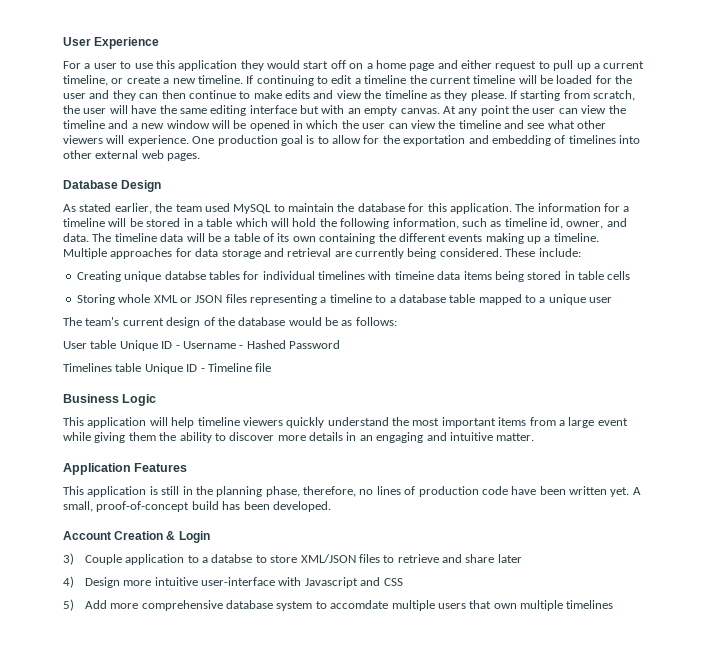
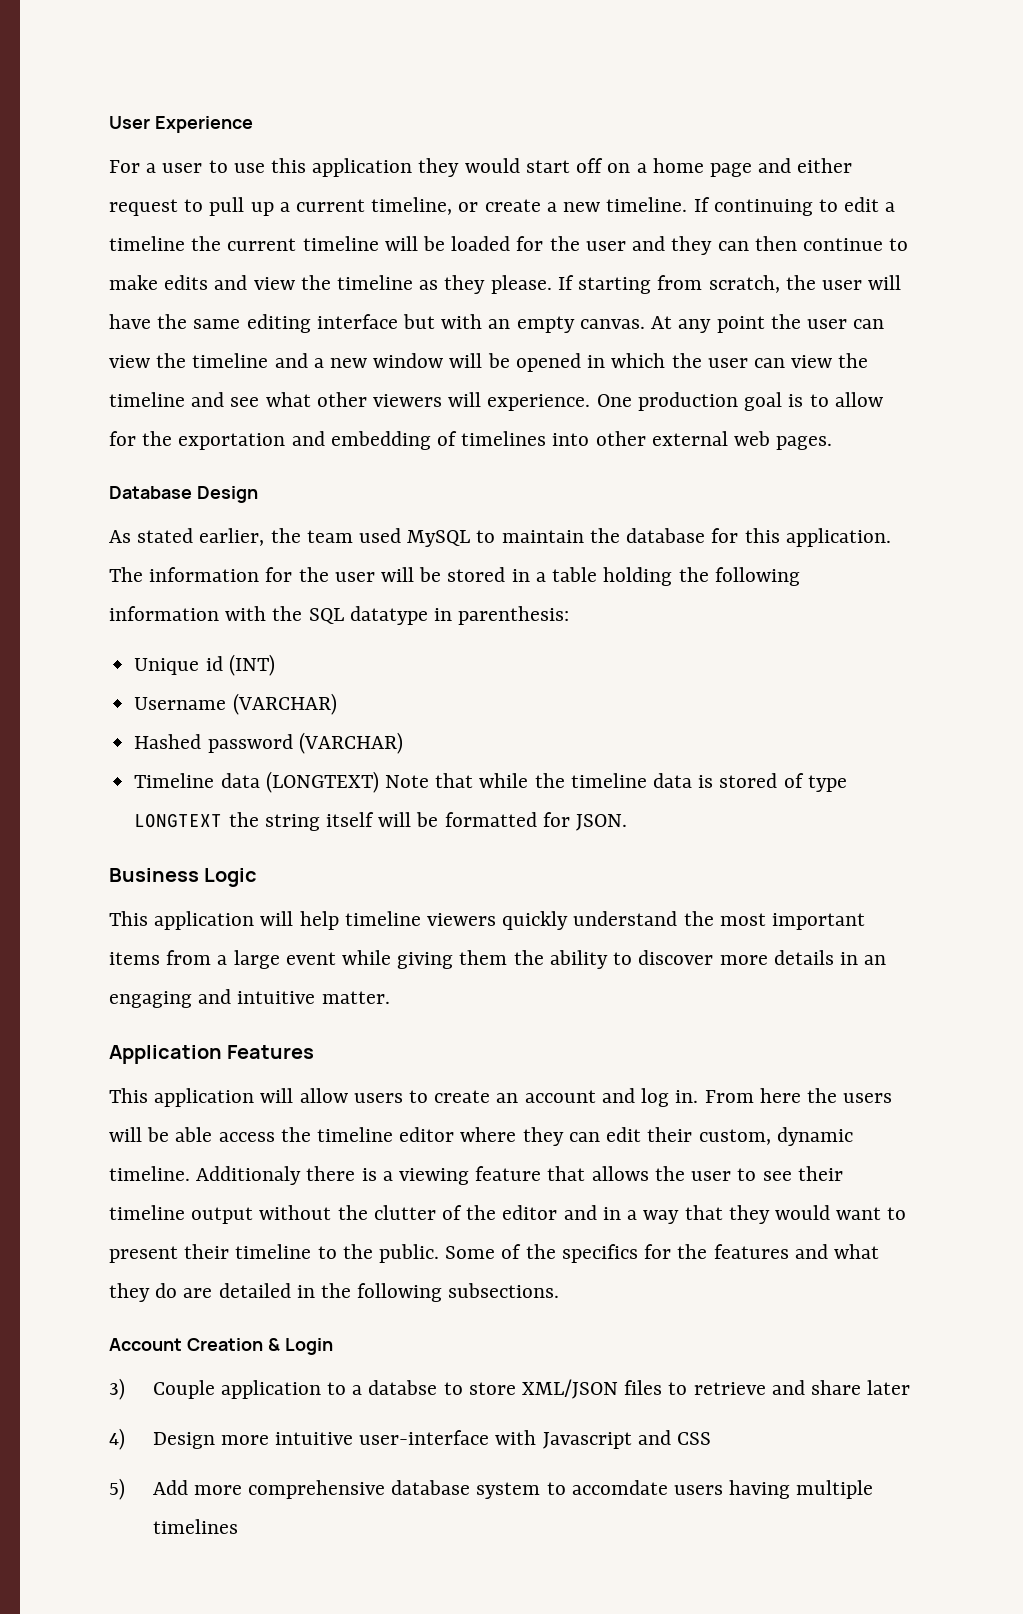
- The information for a timeline will be stored in a table which will hold the following information, such as timeline id, owner, and data. The timeline data will be a table of its own containing the different events making up a timeline. Multiple approaches for data storage and retrieval are currently being considered. These include:
- Creating unique databse tables for individual timelines with timeine data items being stored in table cells
- Storing whole XML or JSON files representing a timeline to a database table mapped to a unique user
- The team's current design of the database would be as follows:
- User table Unique ID - Username - Hashed Password
- Timelines table Unique ID - Timeline file
+ The information for the user will be stored in a table holding the following information with the SQL datatype in parenthesis:
+ Unique id (INT)
+ Username (VARCHAR)
+ Hashed password (VARCHAR)
+ Timeline data (LONGTEXT) Note that while the timeline data is stored of type LONGTEXT the string itself will be formatted for JSON.
- This application is still in the planning phase, therefore, no lines of production code have been written yet. A small, proof-of-concept build has been developed.
+ This application will allow users to create an account and log in. From here the users will be able access the timeline editor where they can edit their custom, dynamic timeline. Additionaly there is a viewing feature that allows the user to see their timeline output without the clutter of the editor and in a way that they would want to present their timeline to the public. Some of the specifics for the features and what they do are detailed in the following subsections.
- 5) Add more comprehensive database system to accomdate multiple users that own multiple timelines
+ 5) Add more comprehensive database system to accomdate users having multiple timelines

